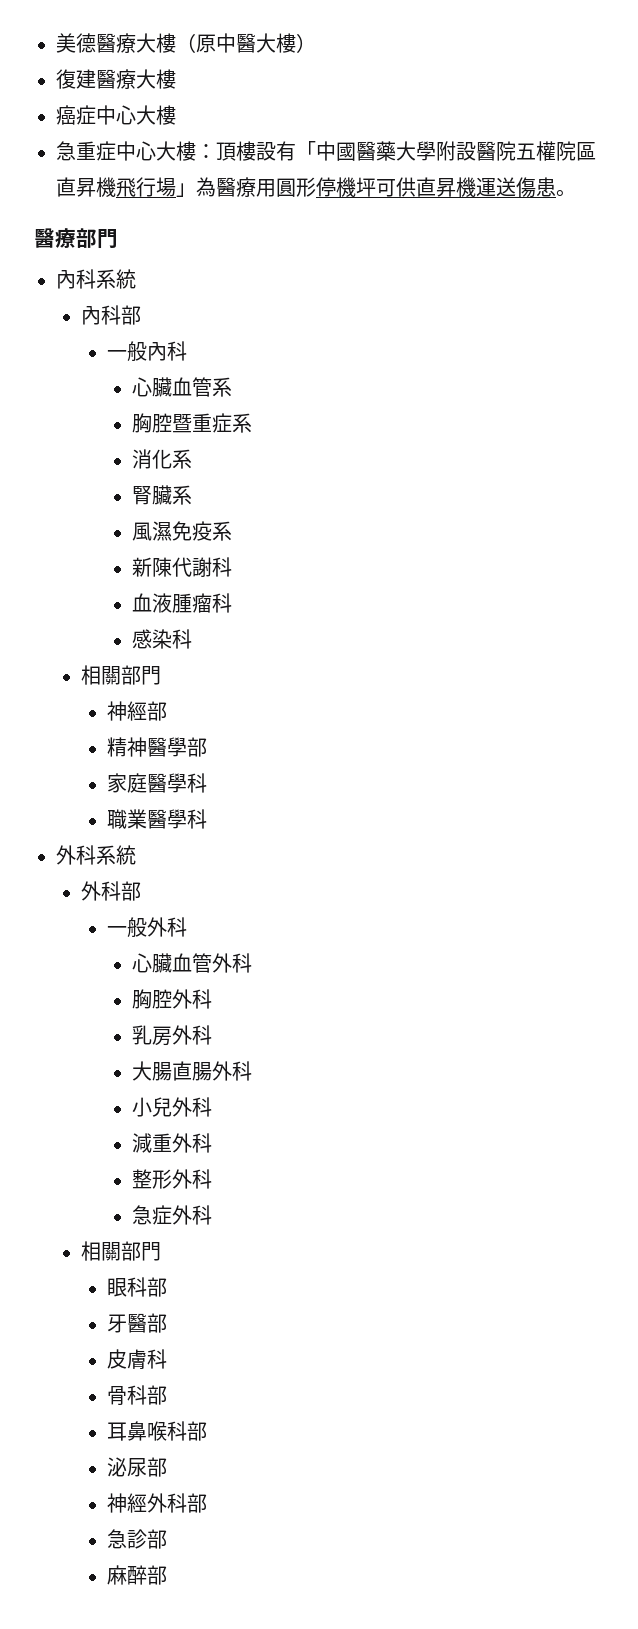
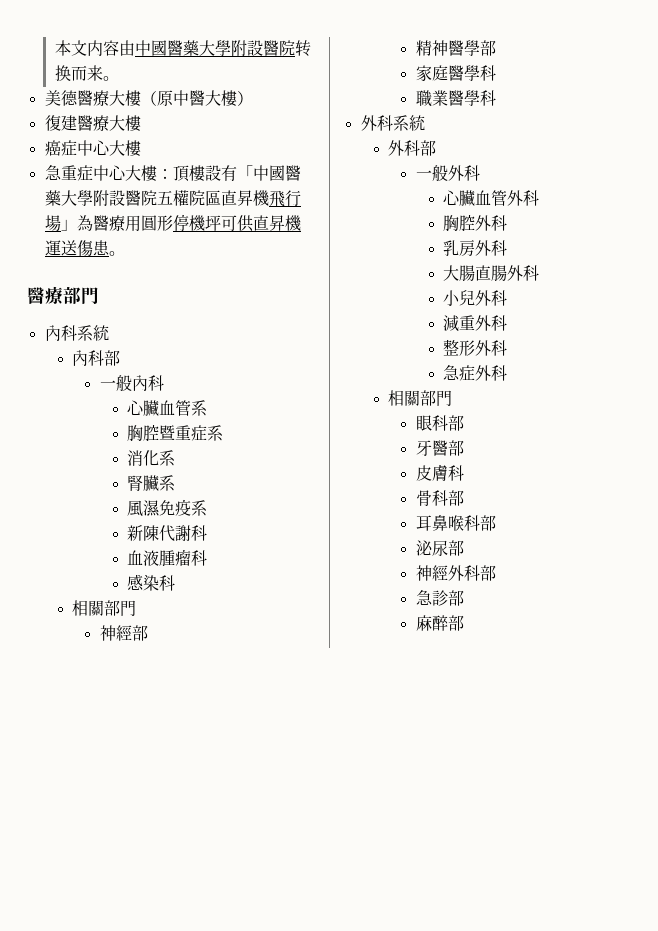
+ 本文内容由中國醫藥大學附設醫院转换而来。

